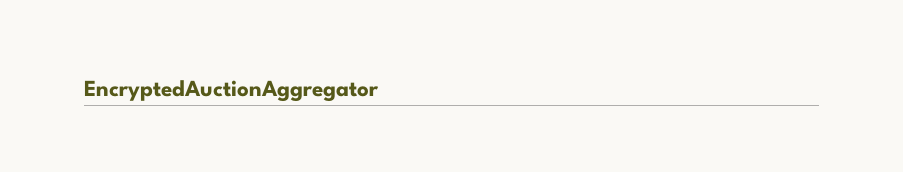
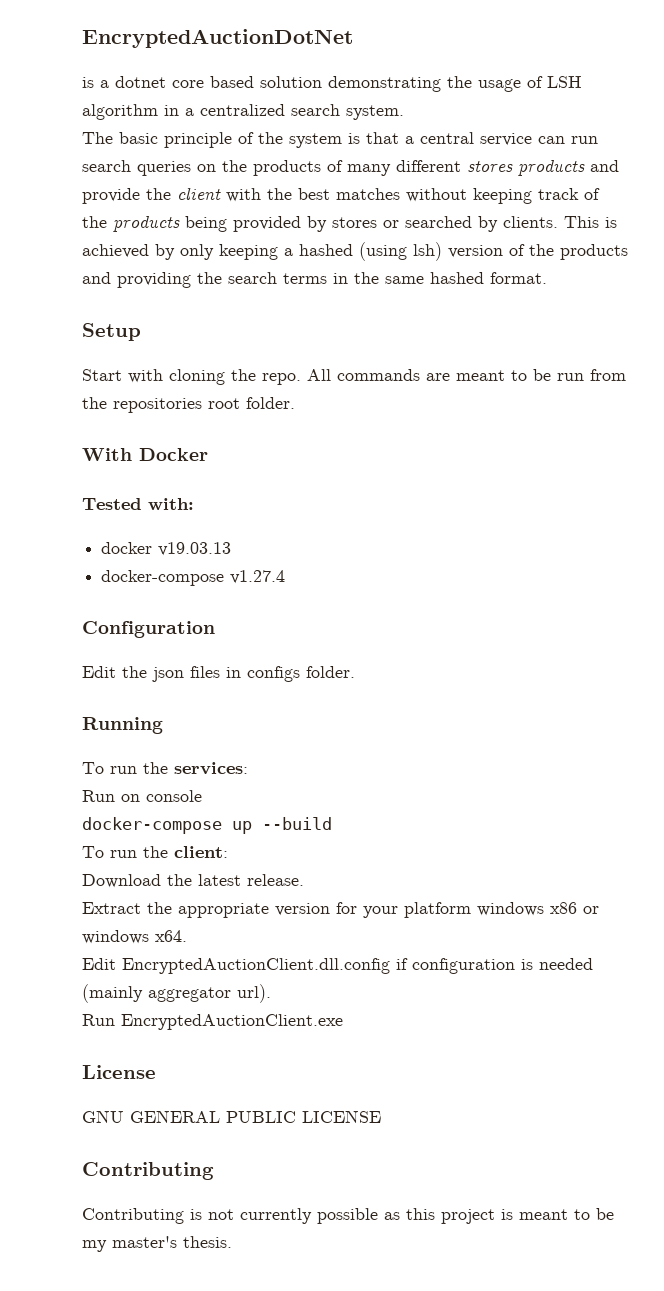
- EncryptedAuctionAggregator
+ EncryptedAuctionDotNet
+ is a dotnet core based solution demonstrating the usage of LSH algorithm in a centralized search system.
+ The basic principle of the system is that a central service can run search queries on the products of many different stores products and provide the client with the best matches without keeping track of the products being provided by stores or searched by clients. This is achieved by only keeping a hashed (using lsh) version of the products and providing the search terms in the same hashed format.
+ Setup
+ Start with cloning the repo. All commands are meant to be run from the repositories root folder.
+ With Docker
+ Tested with:
+ docker v19.03.13
+ docker-compose v1.27.4
+ Configuration
+ Edit the json files in configs folder.
+ Running
+ To run the services:
+ Run on console
+ docker-compose up --build
+ To run the client:
+ Download the latest release.
+ Extract the appropriate version for your platform windows x86 or windows x64.
+ Edit EncryptedAuctionClient.dll.config if configuration is needed (mainly aggregator url).
+ Run EncryptedAuctionClient.exe
+ License
+ GNU GENERAL PUBLIC LICENSE
+ Contributing
+ Contributing is not currently possible as this project is meant to be my master's thesis.

